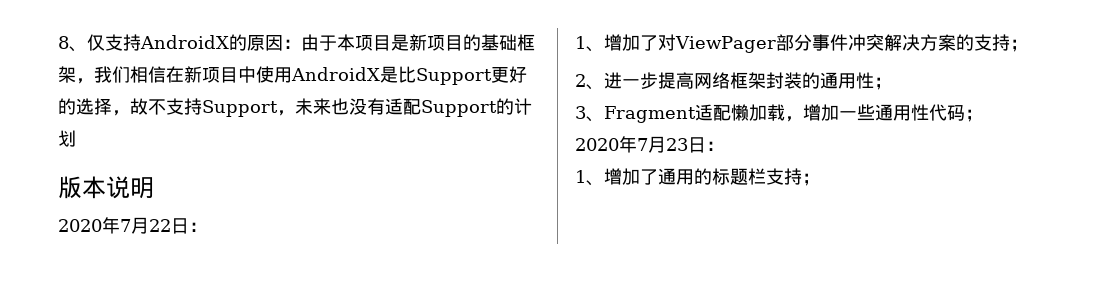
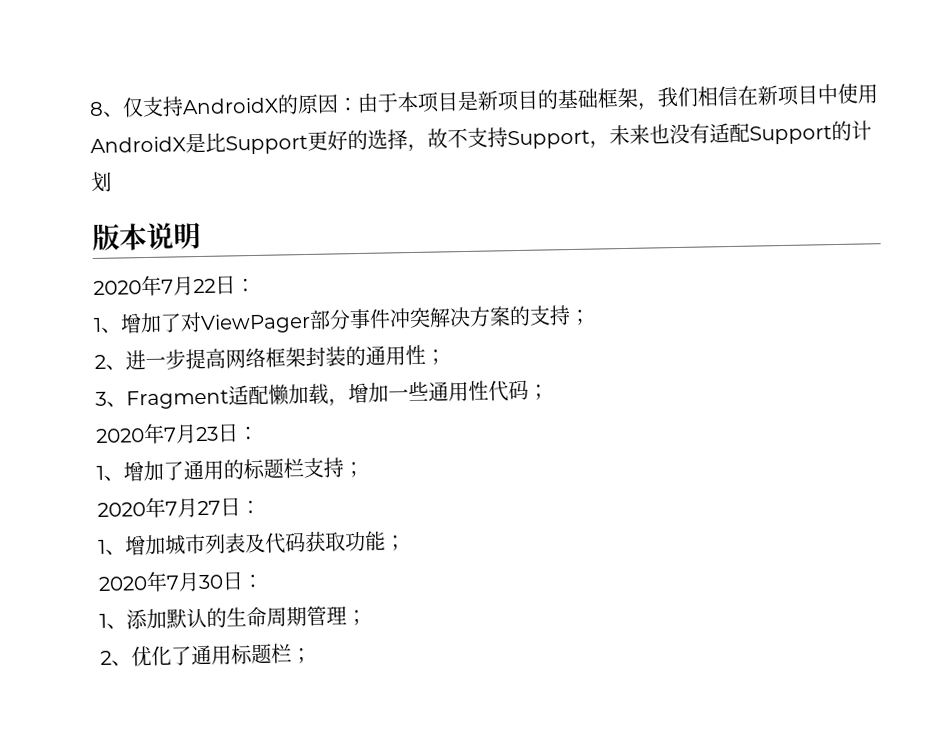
+ 2020年7月27日：
+ 1、增加城市列表及代码获取功能；
+ 2020年7月30日：
+ 1、添加默认的生命周期管理；
+ 2、优化了通用标题栏；

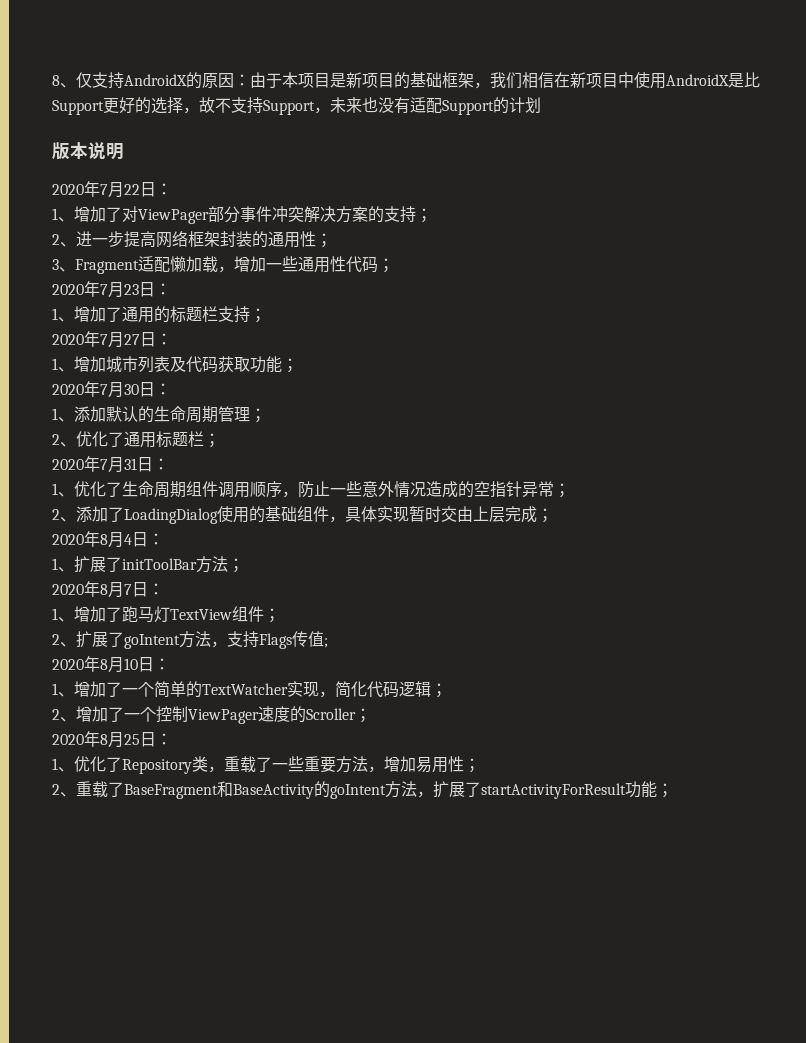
+ 2020年7月31日：
+ 1、优化了生命周期组件调用顺序，防止一些意外情况造成的空指针异常；
+ 2、添加了LoadingDialog使用的基础组件，具体实现暂时交由上层完成；
+ 2020年8月4日：
+ 1、扩展了initToolBar方法；
+ 2020年8月7日：
+ 1、增加了跑马灯TextView组件；
+ 2、扩展了goIntent方法，支持Flags传值;
+ 2020年8月10日：
+ 1、增加了一个简单的TextWatcher实现，简化代码逻辑；
+ 2、增加了一个控制ViewPager速度的Scroller；
+ 2020年8月25日：
+ 1、优化了Repository类，重载了一些重要方法，增加易用性；
+ 2、重载了BaseFragment和BaseActivity的goIntent方法，扩展了startActivityForResult功能；

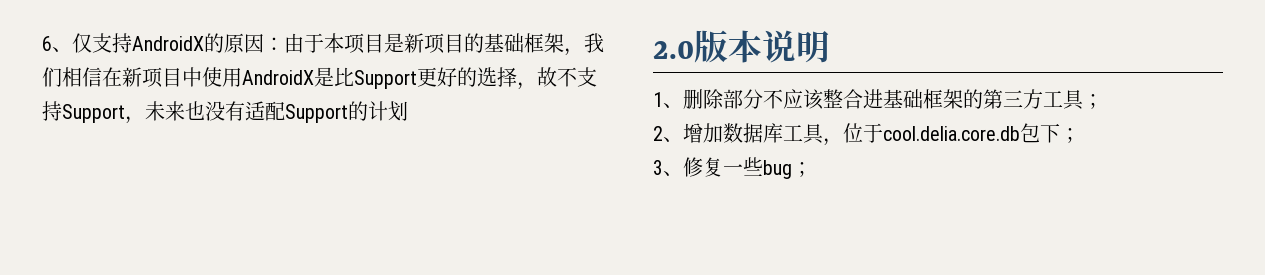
- 8、仅支持AndroidX的原因：由于本项目是新项目的基础框架，我们相信在新项目中使用AndroidX是比Support更好的选择，故不支持Support，未来也没有适配Support的计划
+ 6、仅支持AndroidX的原因：由于本项目是新项目的基础框架，我们相信在新项目中使用AndroidX是比Support更好的选择，故不支持Support，未来也没有适配Support的计划
- 版本说明
+ 2.0版本说明
- 2020年7月22日：
- 1、增加了对ViewPager部分事件冲突解决方案的支持；
- 2、进一步提高网络框架封装的通用性；
- 3、Fragment适配懒加载，增加一些通用性代码；
- 2020年7月23日：
- 1、增加了通用的标题栏支持；
- 2020年7月27日：
- 1、增加城市列表及代码获取功能；
- 2020年7月30日：
- 1、添加默认的生命周期管理；
- 2、优化了通用标题栏；
- 2020年7月31日：
- 1、优化了生命周期组件调用顺序，防止一些意外情况造成的空指针异常；
- 2、添加了LoadingDialog使用的基础组件，具体实现暂时交由上层完成；
- 2020年8月4日：
- 1、扩展了initToolBar方法；
- 2020年8月7日：
- 1、增加了跑马灯TextView组件；
- 2、扩展了goIntent方法，支持Flags传值;
- 2020年8月10日：
- 1、增加了一个简单的TextWatcher实现，简化代码逻辑；
- 2、增加了一个控制ViewPager速度的Scroller；
- 2020年8月25日：
- 1、优化了Repository类，重载了一些重要方法，增加易用性；
- 2、重载了BaseFragment和BaseActivity的goIntent方法，扩展了startActivityForResult功能；
+ 1、删除部分不应该整合进基础框架的第三方工具；
+ 2、增加数据库工具，位于cool.delia.core.db包下；
+ 3、修复一些bug；

